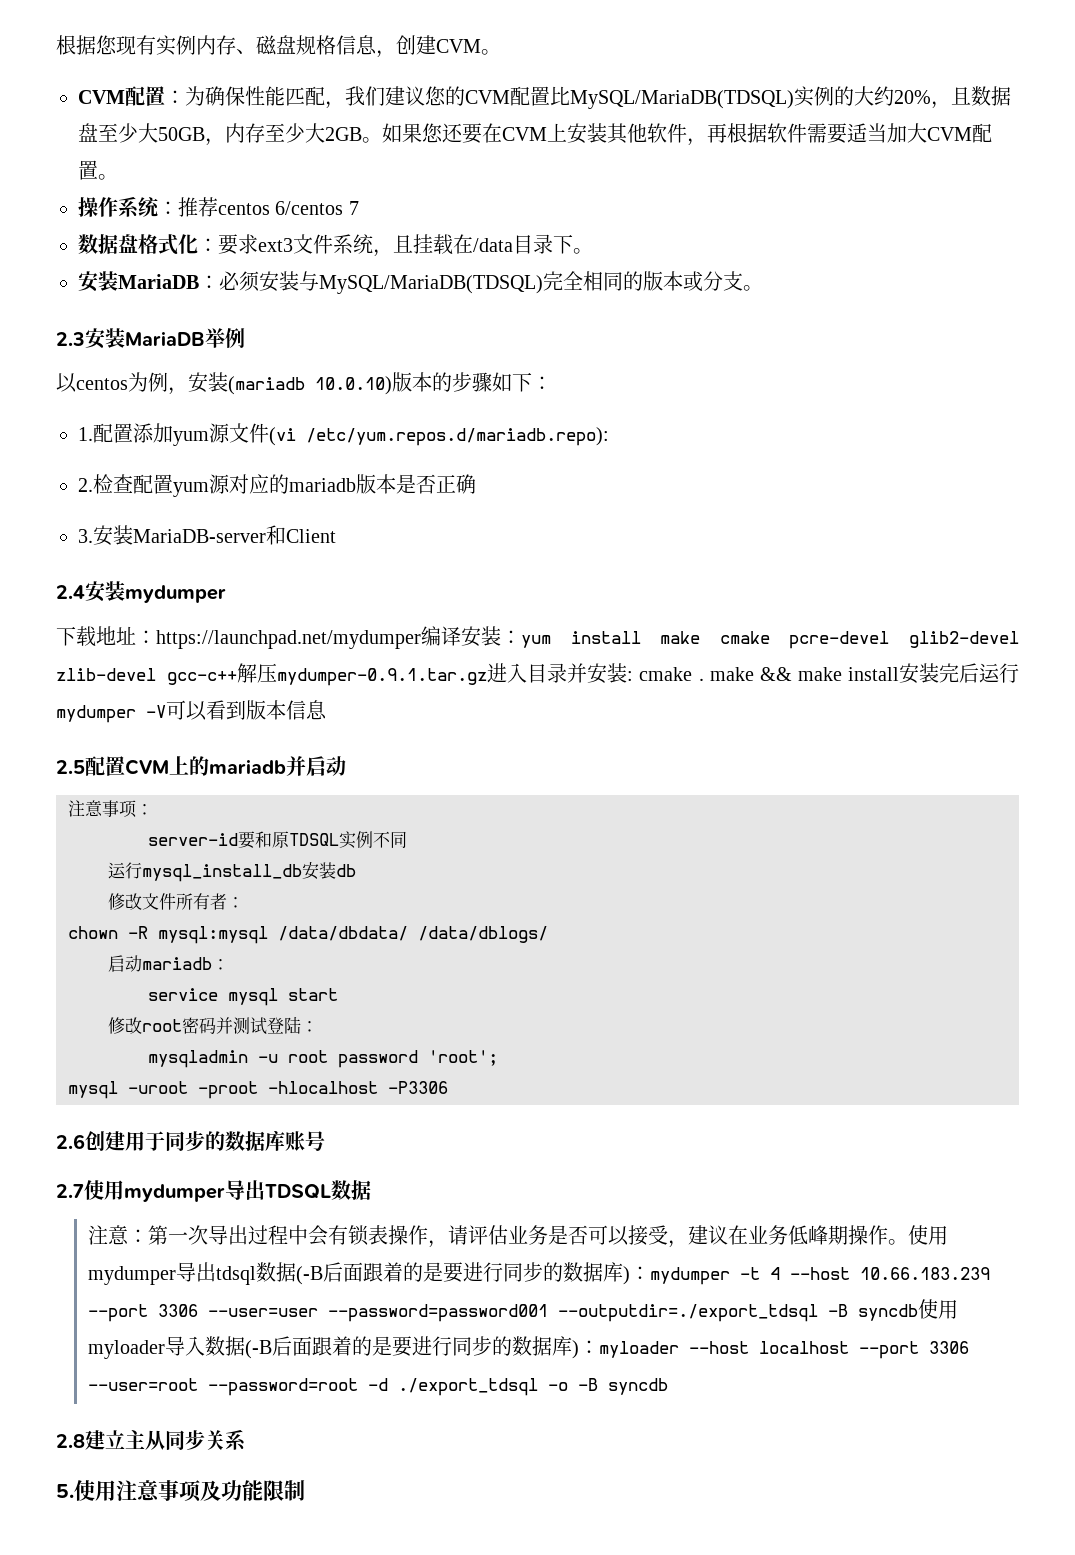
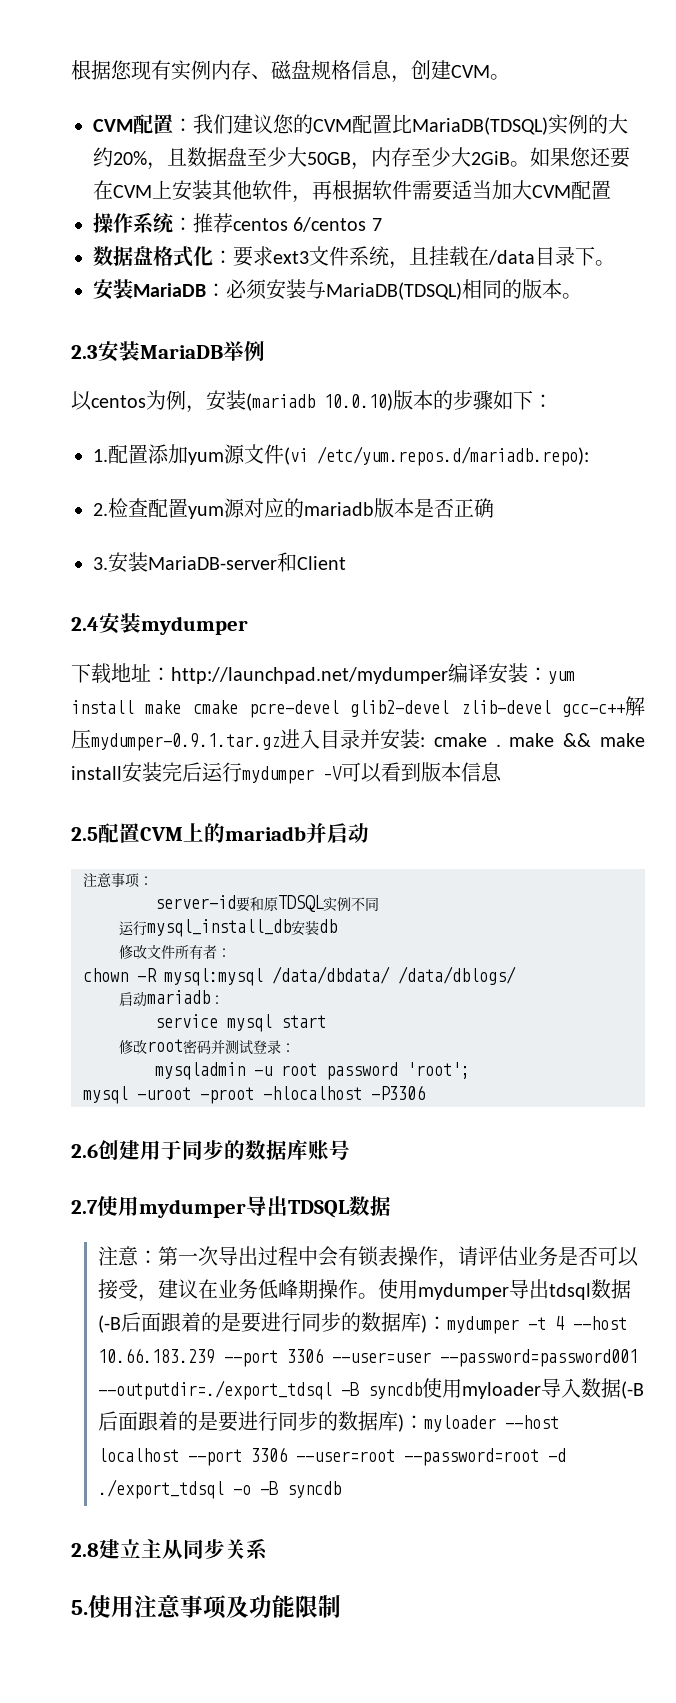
- CVM配置：为确保性能匹配，我们建议您的CVM配置比MySQL/MariaDB(TDSQL)实例的大约20%，且数据盘至少大50GB，内存至少大2GB。
+ CVM配置：我们建议您的CVM配置比MariaDB(TDSQL)实例的大约20%，且数据盘至少大50GB，内存至少大2GiB。
- 如果您还要在CVM上安装其他软件，再根据软件需要适当加大CVM配置。
+ 如果您还要在CVM上安装其他软件，再根据软件需要适当加大CVM配置
- 安装MariaDB：必须安装与MySQL/MariaDB(TDSQL)完全相同的版本或分支。
+ 安装MariaDB：必须安装与MariaDB(TDSQL)相同的版本。
- 下载地址：https://launchpad.net/mydumper编译安装：yum install make cmake pcre-devel glib2-devel zlib-devel gcc-c++解压mydumper-0.9.1.tar.gz进入目录并安装: cmake . make && make install安装完后运行mydumper –V可以看到版本信息
+ 下载地址：http://launchpad.net/mydumper编译安装：yum install make cmake pcre-devel glib2-devel zlib-devel gcc-c++解压mydumper-0.9.1.tar.gz进入目录并安装: cmake . make && make install安装完后运行mydumper –V可以看到版本信息
- 修改root密码并测试登陆：
+ 修改root密码并测试登录：

